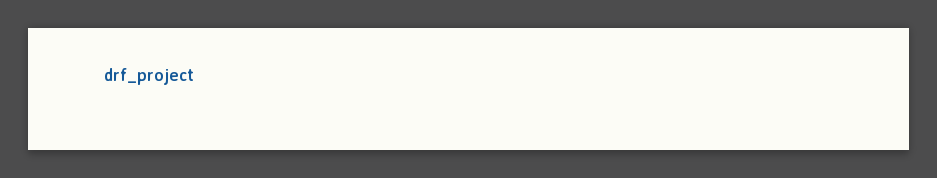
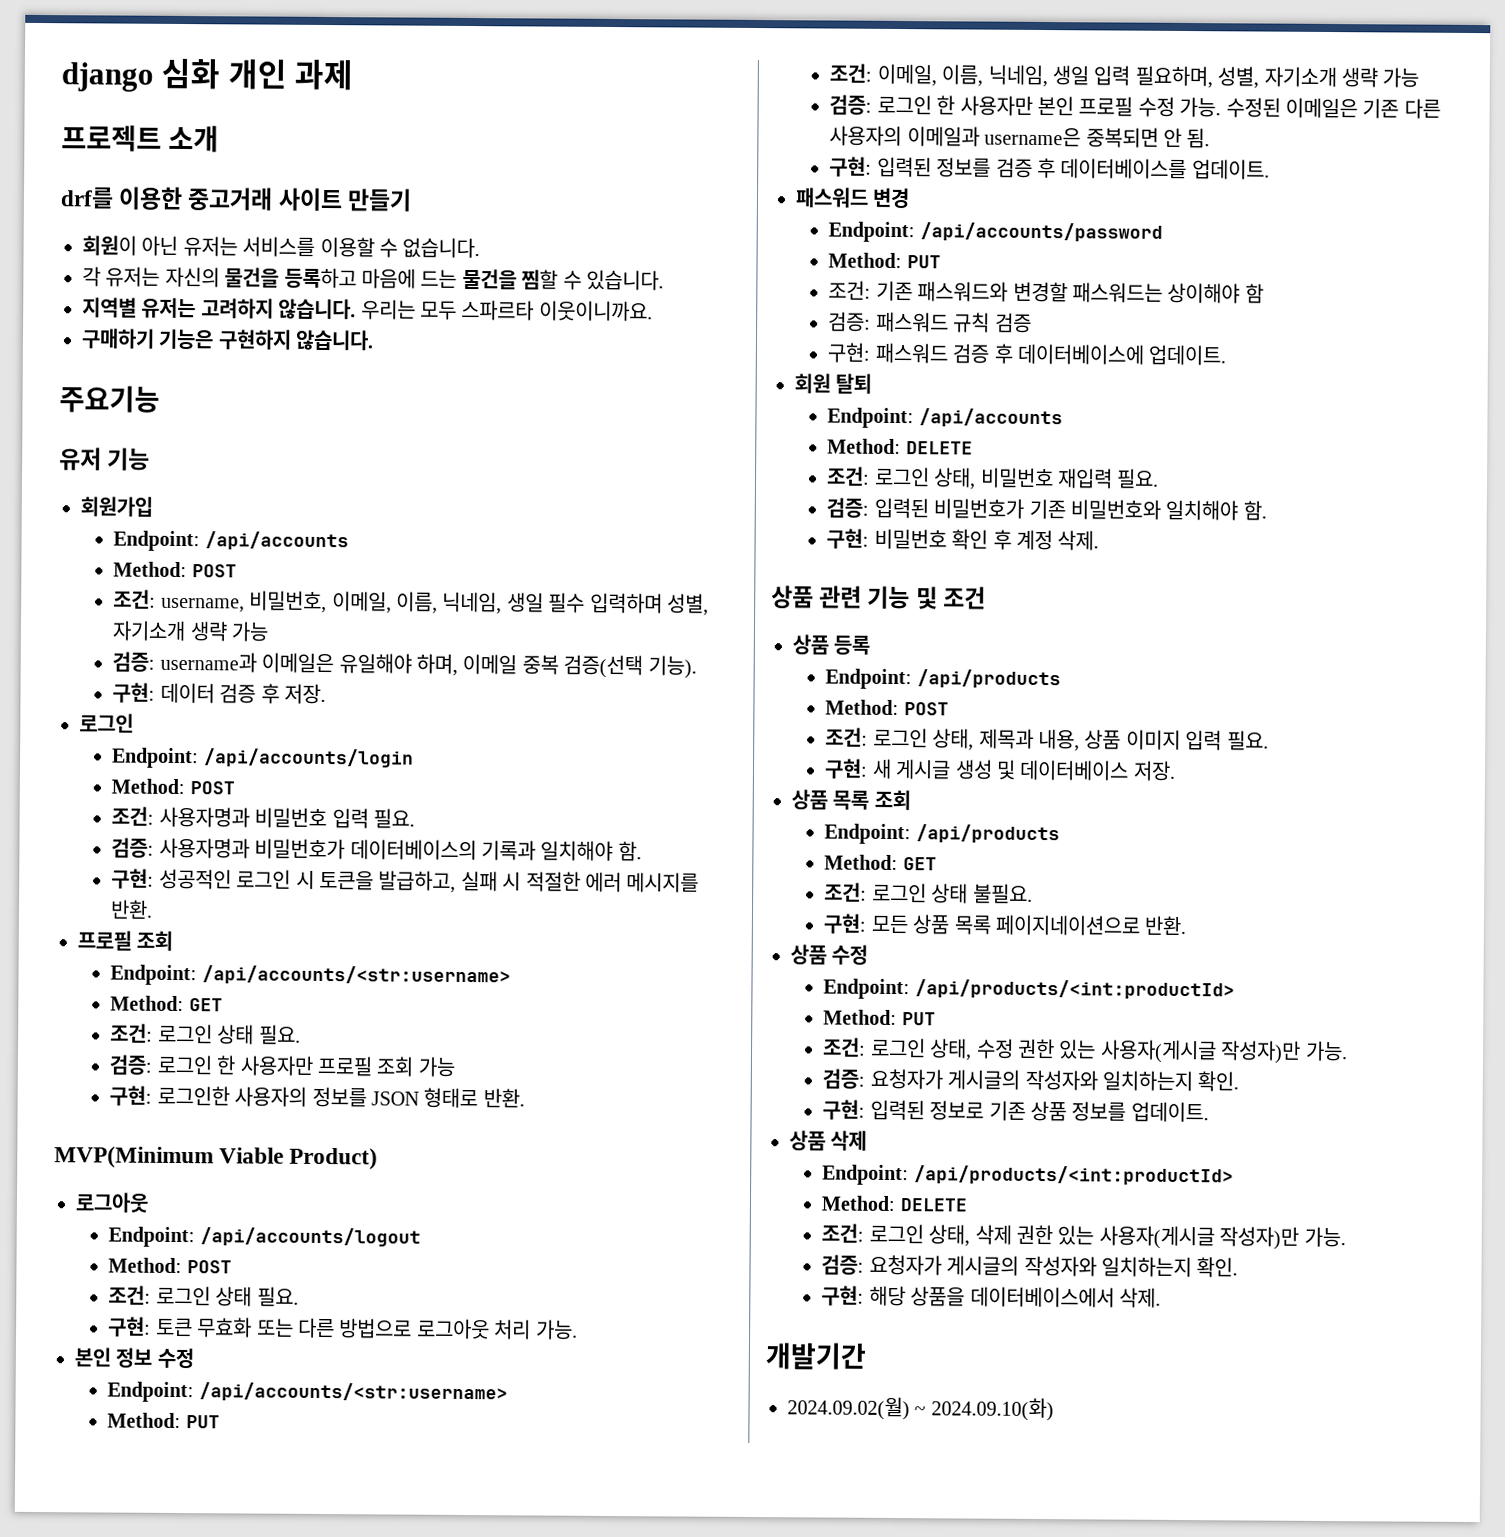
- drf_project
+ django 심화 개인 과제
+ 프로젝트 소개
+ drf를 이용한 중고거래 사이트 만들기
+ 회원이 아닌 유저는 서비스를 이용할 수 없습니다.
+ 각 유저는 자신의 물건을 등록하고 마음에 드는 물건을 찜할 수 있습니다.
+ 지역별 유저는 고려하지 않습니다. 우리는 모두 스파르타 이웃이니까요.
+ 구매하기 기능은 구현하지 않습니다.
+ 주요기능
+ 유저 기능
+ 회원가입
+ Endpoint: /api/accounts
+ Method: POST
+ 조건: username, 비밀번호, 이메일, 이름, 닉네임, 생일 필수 입력하며 성별, 자기소개 생략 가능
+ 검증: username과 이메일은 유일해야 하며, 이메일 중복 검증(선택 기능).
+ 구현: 데이터 검증 후 저장.
+ 로그인
+ Endpoint: /api/accounts/login
+ Method: POST
+ 조건: 사용자명과 비밀번호 입력 필요.
+ 검증: 사용자명과 비밀번호가 데이터베이스의 기록과 일치해야 함.
+ 구현: 성공적인 로그인 시 토큰을 발급하고, 실패 시 적절한 에러 메시지를 반환.
+ 프로필 조회
+ Endpoint: /api/accounts/<str:username>
+ Method: GET
+ 조건: 로그인 상태 필요.
+ 검증: 로그인 한 사용자만 프로필 조회 가능
+ 구현: 로그인한 사용자의 정보를 JSON 형태로 반환.
+ MVP(Minimum Viable Product)
+ 로그아웃
+ Endpoint: /api/accounts/logout
+ Method: POST
+ 조건: 로그인 상태 필요.
+ 구현: 토큰 무효화 또는 다른 방법으로 로그아웃 처리 가능.
+ 본인 정보 수정
+ Endpoint: /api/accounts/<str:username>
+ Method: PUT
+ 조건: 이메일, 이름, 닉네임, 생일 입력 필요하며, 성별, 자기소개 생략 가능
+ 검증: 로그인 한 사용자만 본인 프로필 수정 가능. 수정된 이메일은 기존 다른 사용자의 이메일과 username은 중복되면 안 됨.
+ 구현: 입력된 정보를 검증 후 데이터베이스를 업데이트.
+ 패스워드 변경
+ Endpoint: /api/accounts/password
+ Method: PUT
+ 조건: 기존 패스워드와 변경할 패스워드는 상이해야 함
+ 검증: 패스워드 규칙 검증
+ 구현: 패스워드 검증 후 데이터베이스에 업데이트.
+ 회원 탈퇴
+ Endpoint: /api/accounts
+ Method: DELETE
+ 조건: 로그인 상태, 비밀번호 재입력 필요.
+ 검증: 입력된 비밀번호가 기존 비밀번호와 일치해야 함.
+ 구현: 비밀번호 확인 후 계정 삭제.
+ 상품 관련 기능 및 조건
+ 상품 등록
+ Endpoint: /api/products
+ Method: POST
+ 조건: 로그인 상태, 제목과 내용, 상품 이미지 입력 필요.
+ 구현: 새 게시글 생성 및 데이터베이스 저장.
+ 상품 목록 조회
+ Endpoint: /api/products
+ Method: GET
+ 조건: 로그인 상태 불필요.
+ 구현: 모든 상품 목록 페이지네이션으로 반환.
+ 상품 수정
+ Endpoint: /api/products/<int:productId>
+ Method: PUT
+ 조건: 로그인 상태, 수정 권한 있는 사용자(게시글 작성자)만 가능.
+ 검증: 요청자가 게시글의 작성자와 일치하는지 확인.
+ 구현: 입력된 정보로 기존 상품 정보를 업데이트.
+ 상품 삭제
+ Endpoint: /api/products/<int:productId>
+ Method: DELETE
+ 조건: 로그인 상태, 삭제 권한 있는 사용자(게시글 작성자)만 가능.
+ 검증: 요청자가 게시글의 작성자와 일치하는지 확인.
+ 구현: 해당 상품을 데이터베이스에서 삭제.
+ 개발기간
+ 2024.09.02(월) ~ 2024.09.10(화)

